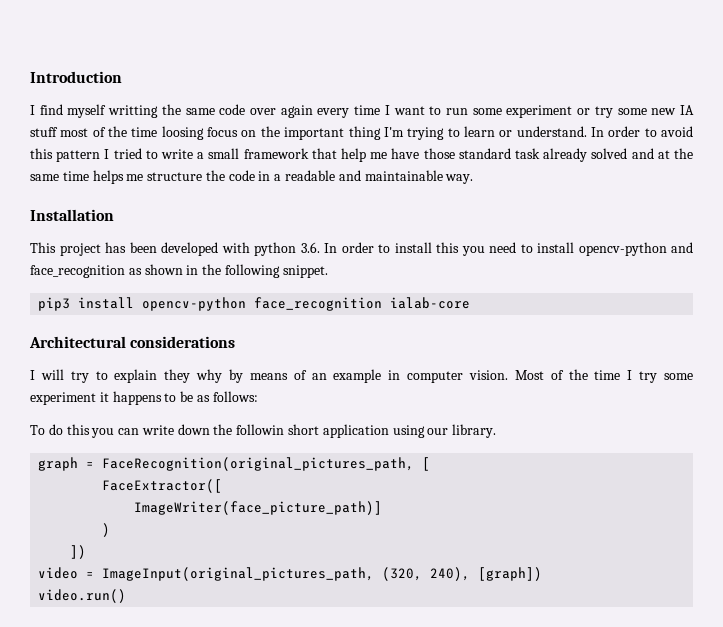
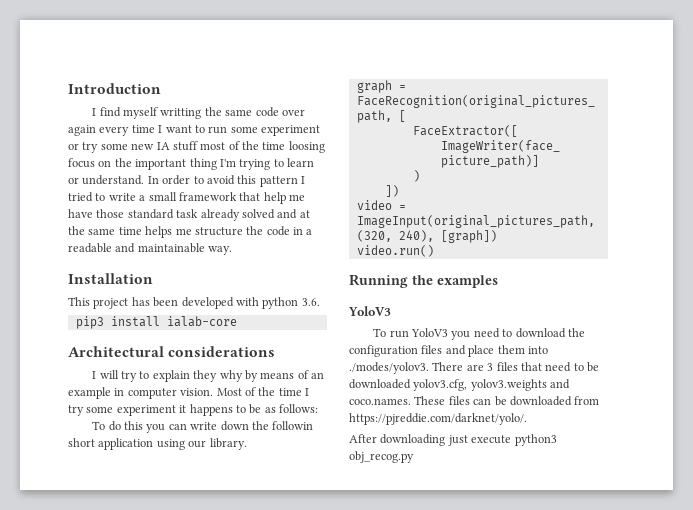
- This project has been developed with python 3.6. In order to install this you need to install opencv-python and face_recognition as shown in the following snippet.
+ This project has been developed with python 3.6.
- pip3 install opencv-python face_recognition ialab-core
+ pip3 install ialab-core
+ Running the examples
+ YoloV3
+ To run YoloV3 you need to download the configuration files and place them into ./modes/yolov3. There are 3 files that need to be downloaded yolov3.cfg, yolov3.weights and coco.names. These files can be downloaded from https://pjreddie.com/darknet/yolo/.
+ After downloading just execute python3 obj_recog.py

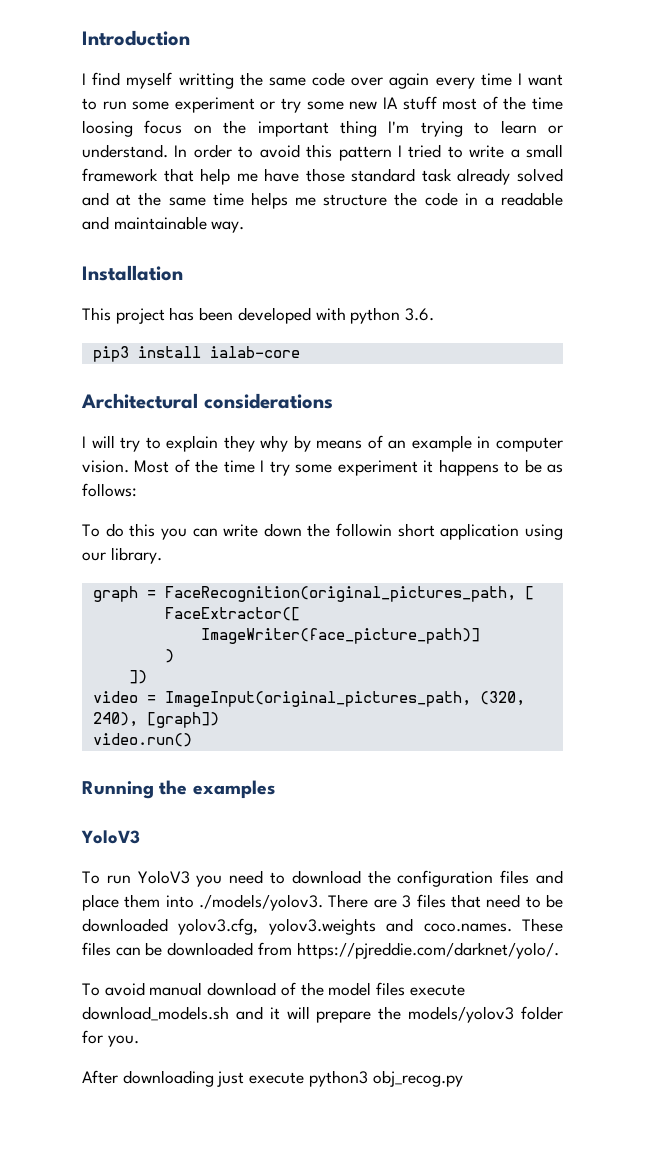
- To run YoloV3 you need to download the configuration files and place them into ./modes/yolov3. There are 3 files that need to be downloaded yolov3.cfg, yolov3.weights and coco.names. These files can be downloaded from https://pjreddie.com/darknet/yolo/.
+ To run YoloV3 you need to download the configuration files and place them into ./models/yolov3. There are 3 files that need to be downloaded yolov3.cfg, yolov3.weights and coco.names. These files can be downloaded from https://pjreddie.com/darknet/yolo/.
+ To avoid manual download of the model files execute download_models.sh and it will prepare the models/yolov3 folder for you.

